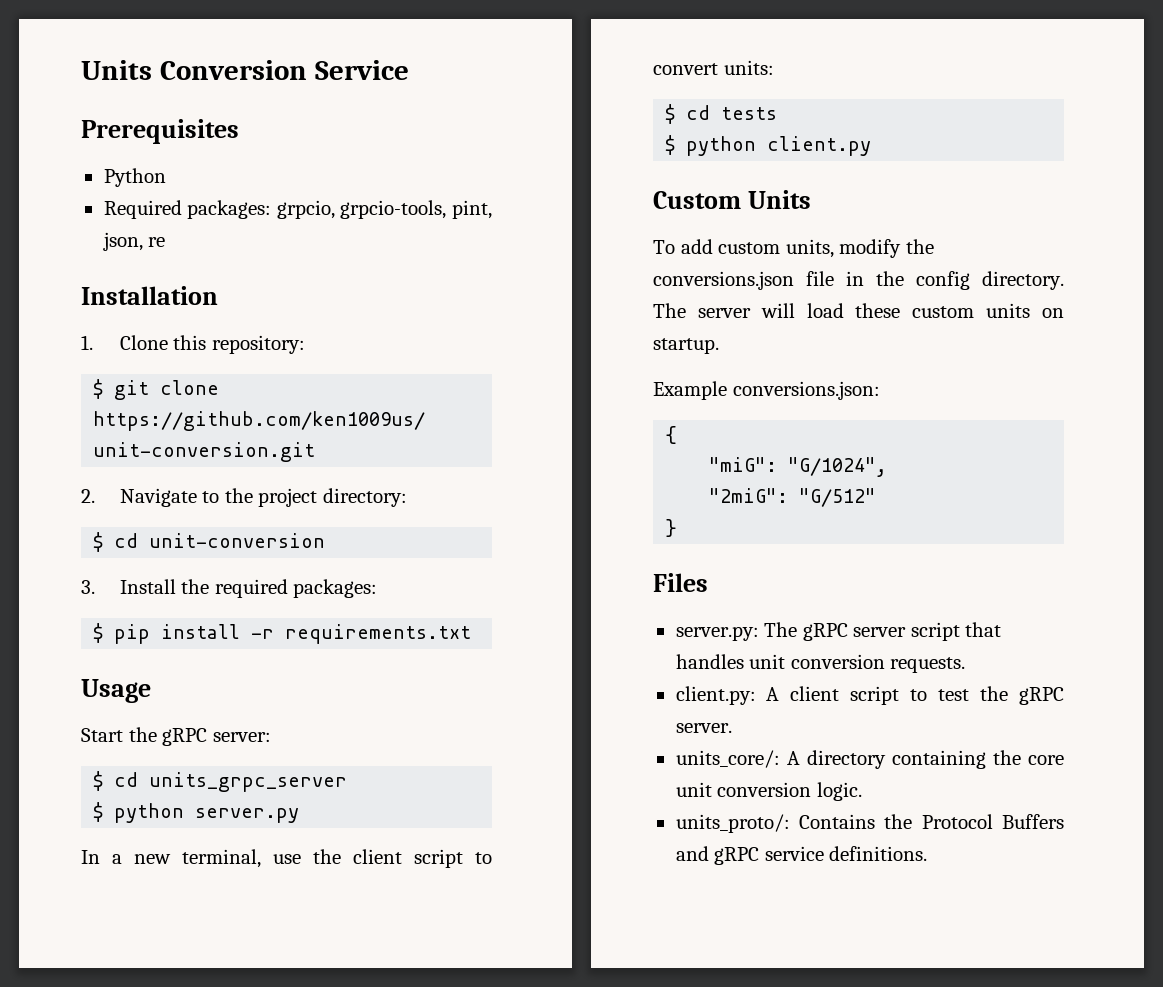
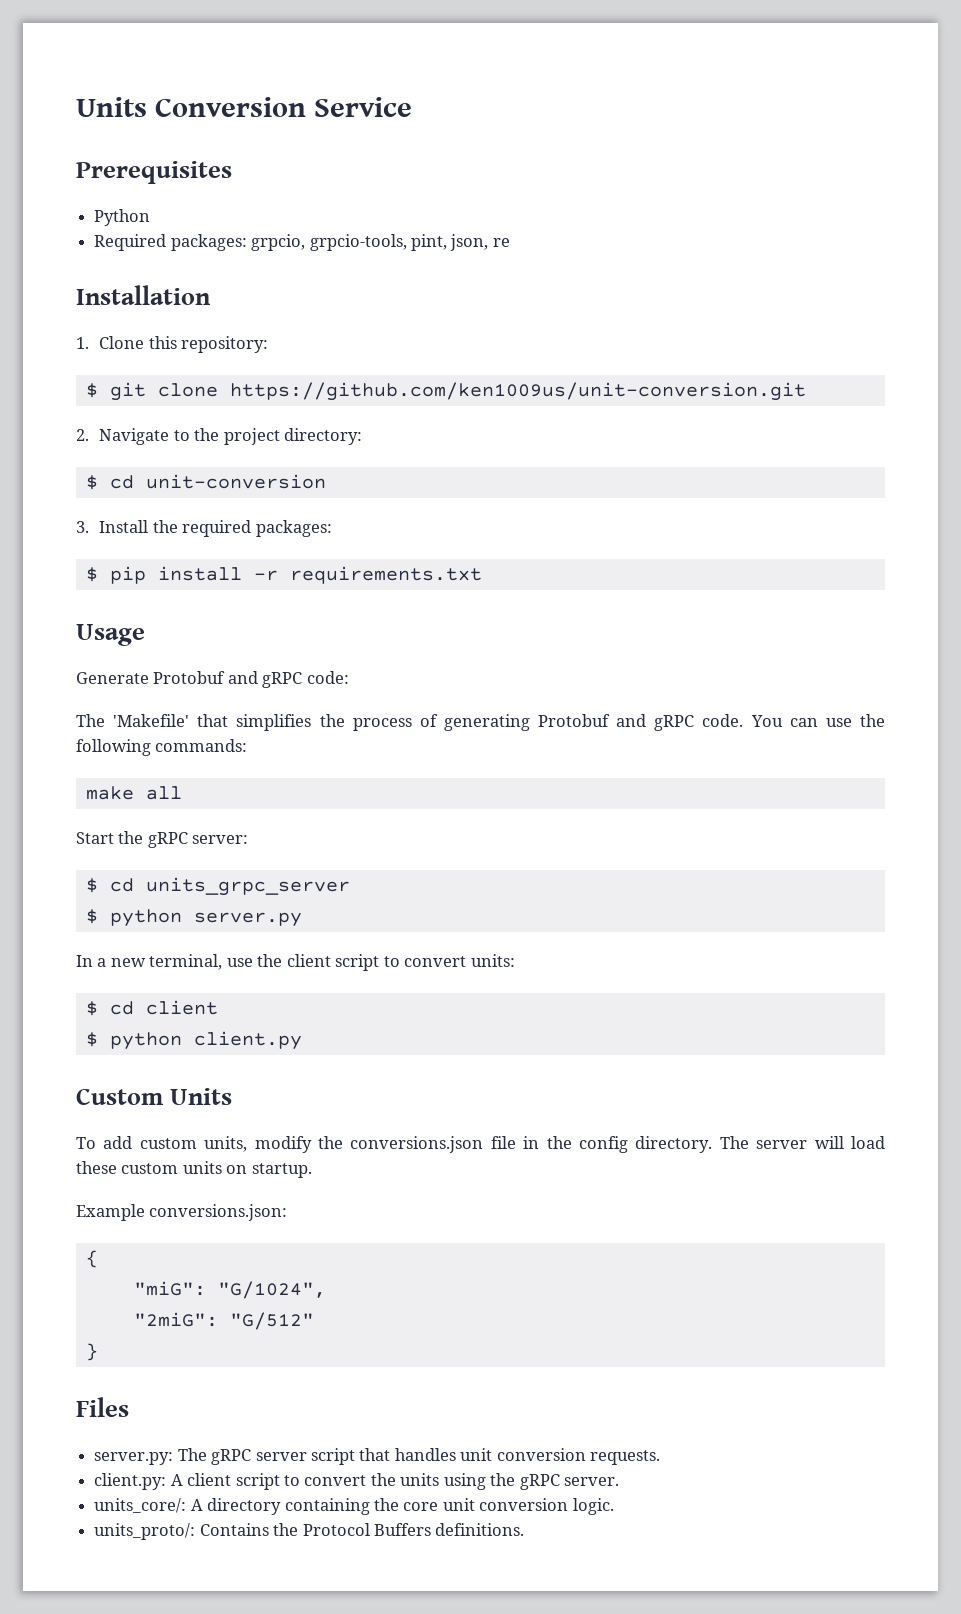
+ Generate Protobuf and gRPC code:
+ The 'Makefile' that simplifies the process of generating Protobuf and gRPC code. You can use the following commands:
+ make all
- $ cd tests
+ $ cd client
- client.py: A client script to test the gRPC server.
+ client.py: A client script to convert the units using the gRPC server.
- units_proto/: Contains the Protocol Buffers and gRPC service definitions.
+ units_proto/: Contains the Protocol Buffers definitions.

